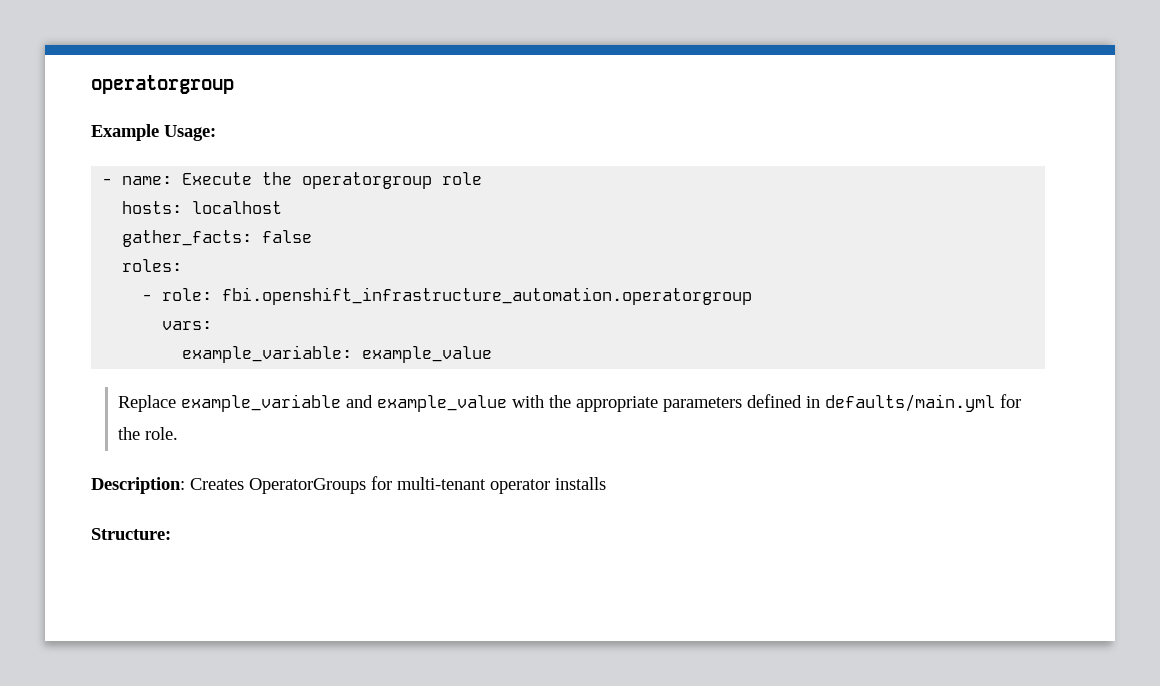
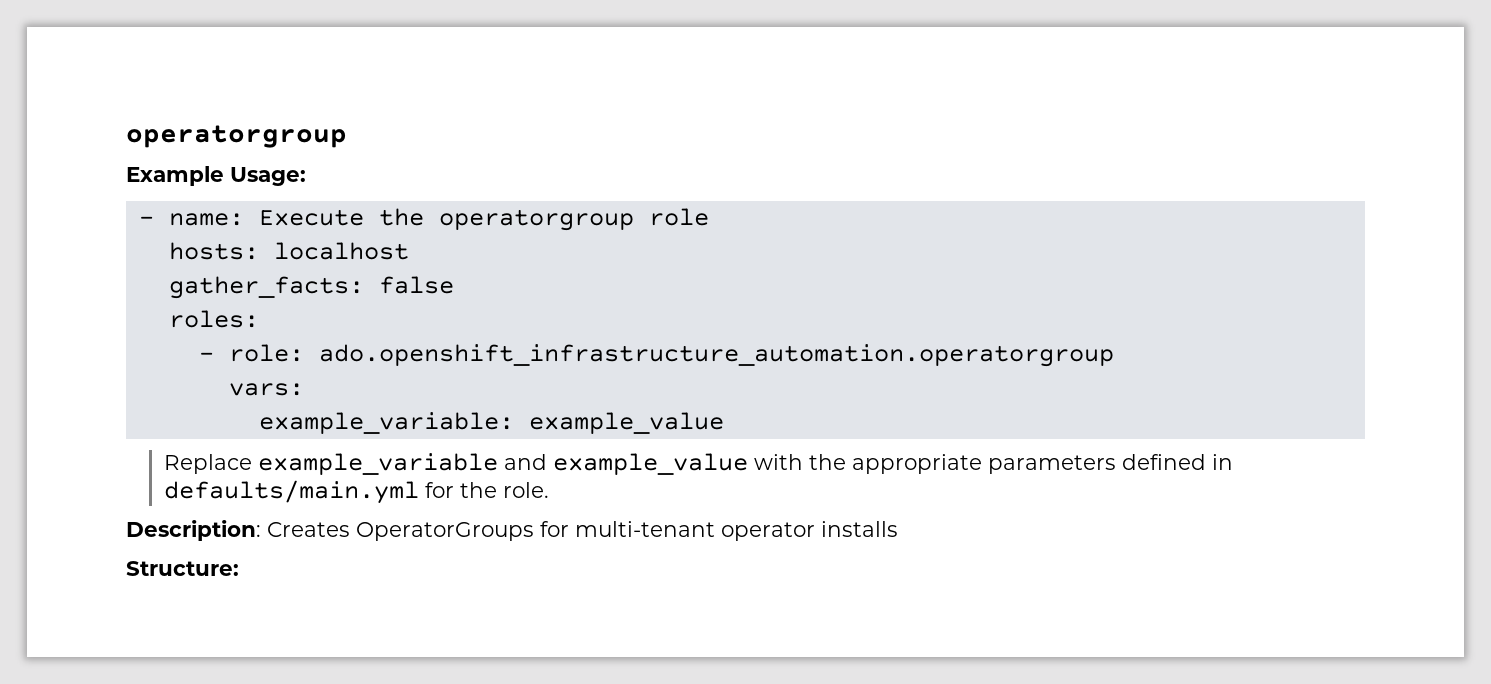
- - role: fbi.openshift_infrastructure_automation.operatorgroup
+ - role: ado.openshift_infrastructure_automation.operatorgroup

